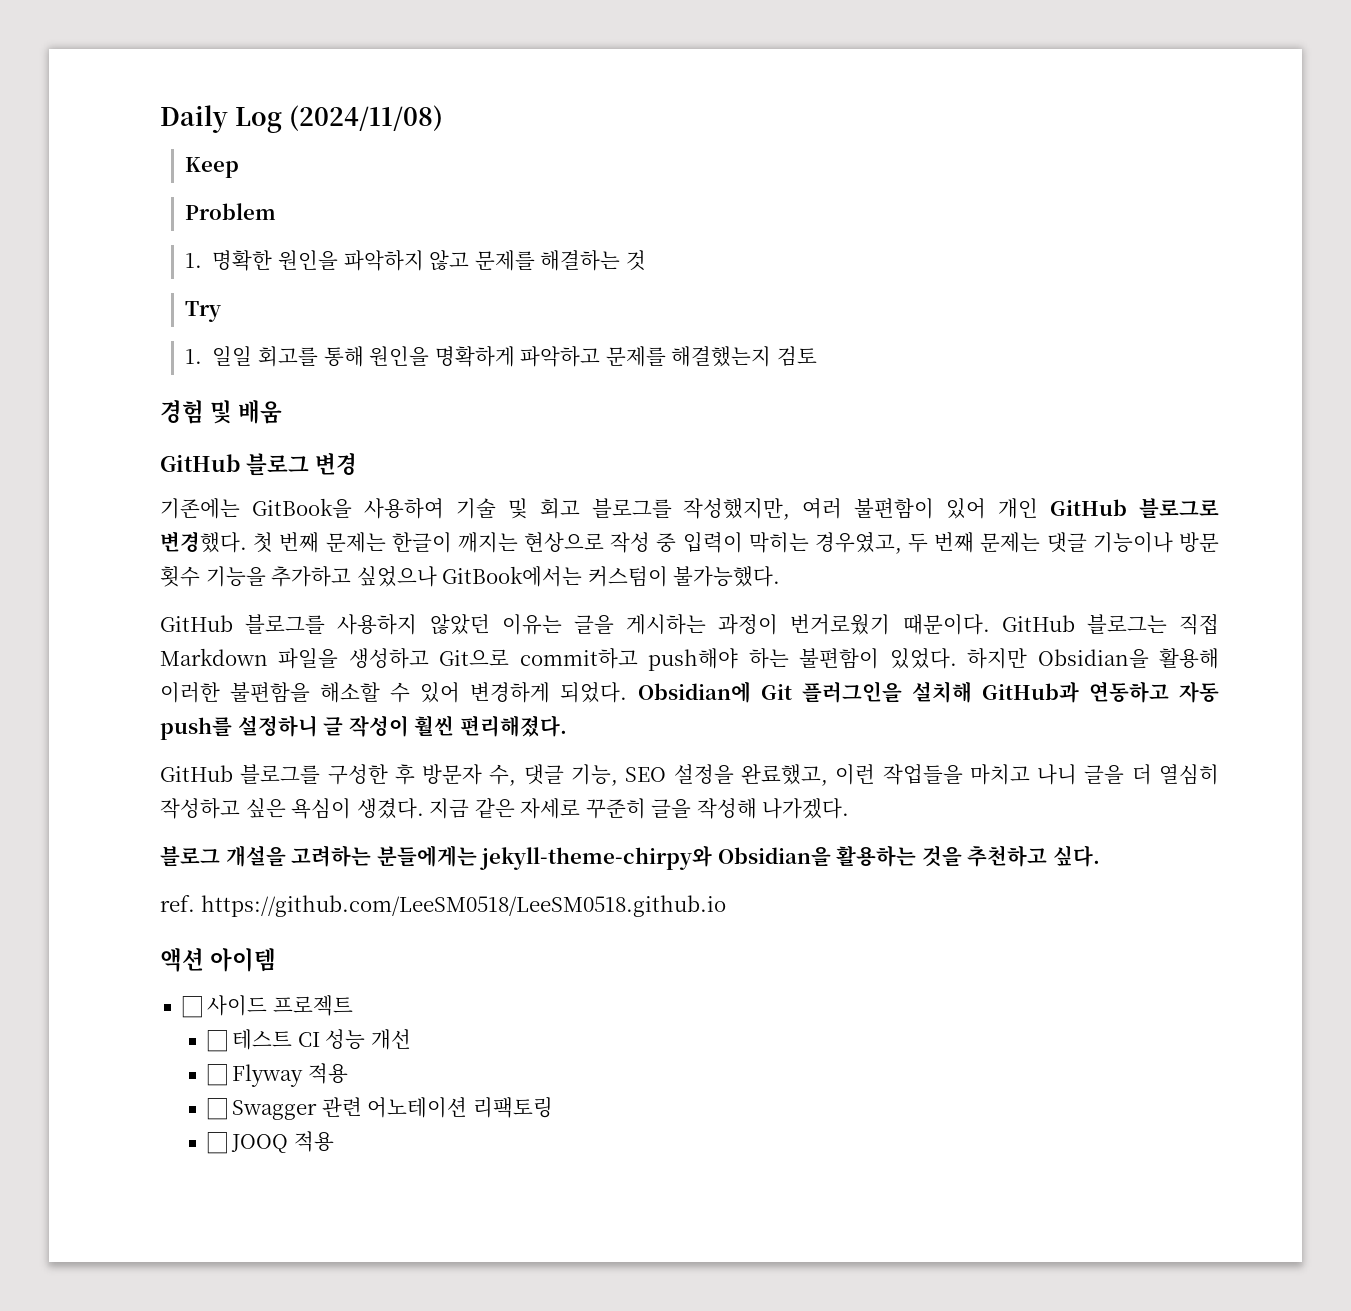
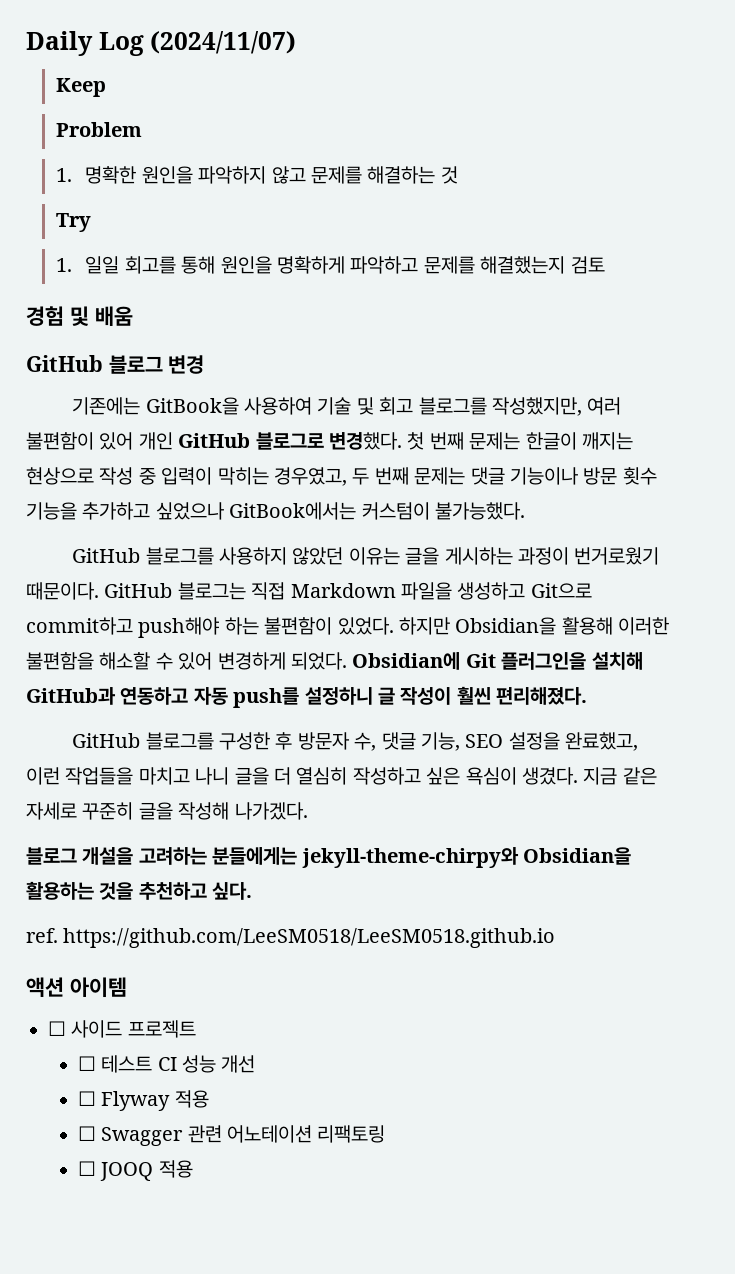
- Daily Log (2024/11/08)
+ Daily Log (2024/11/07)

